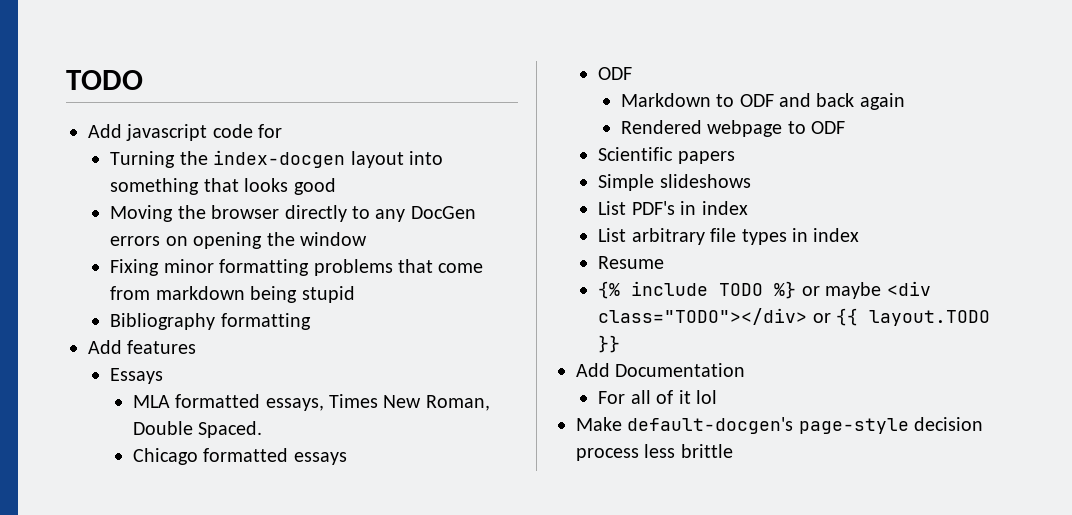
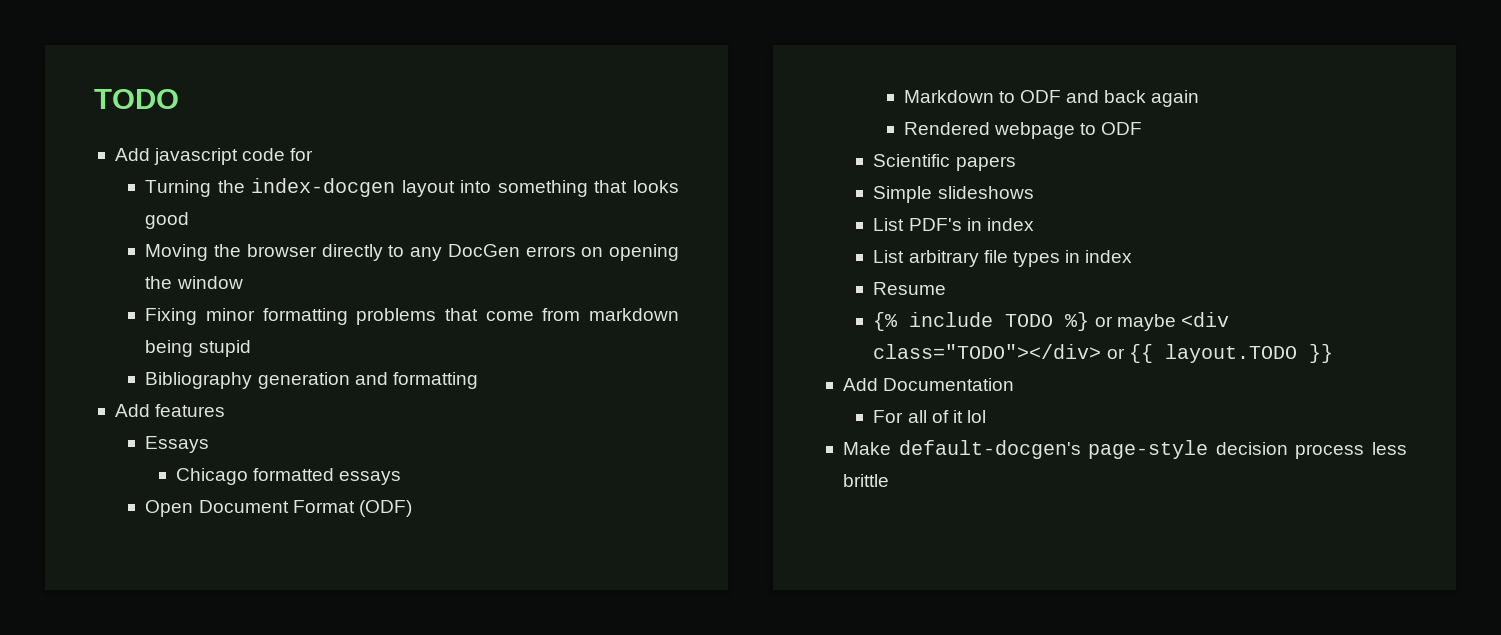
- Bibliography formatting
+ Bibliography generation and formatting
- MLA formatted essays, Times New Roman, Double Spaced.
  Chicago formatted essays
- ODF
+ Open Document Format (ODF)

